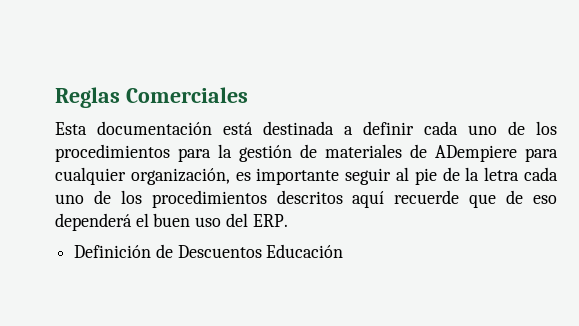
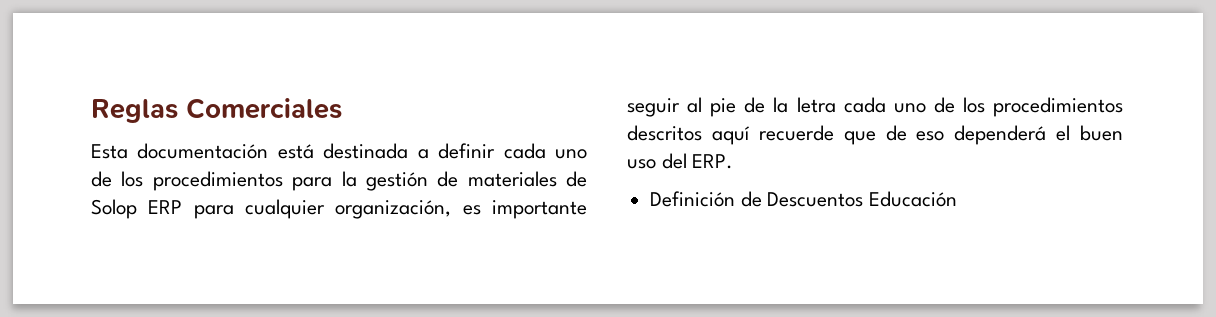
- Esta documentación está destinada a definir cada uno de los procedimientos para la gestión de materiales de ADempiere para cualquier organización, es importante seguir al pie de la letra cada uno de los procedimientos descritos aquí recuerde que de eso dependerá el buen uso del ERP.
+ Esta documentación está destinada a definir cada uno de los procedimientos para la gestión de materiales de Solop ERP para cualquier organización, es importante seguir al pie de la letra cada uno de los procedimientos descritos aquí recuerde que de eso dependerá el buen uso del ERP.

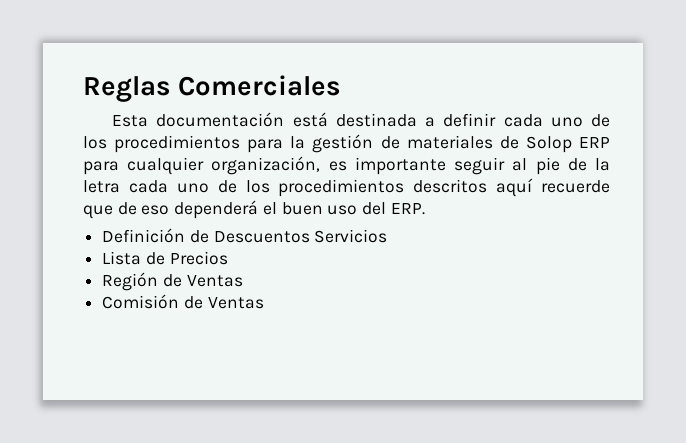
- Definición de Descuentos Educación
+ Definición de Descuentos Servicios
+ Lista de Precios
+ Región de Ventas
+ Comisión de Ventas

